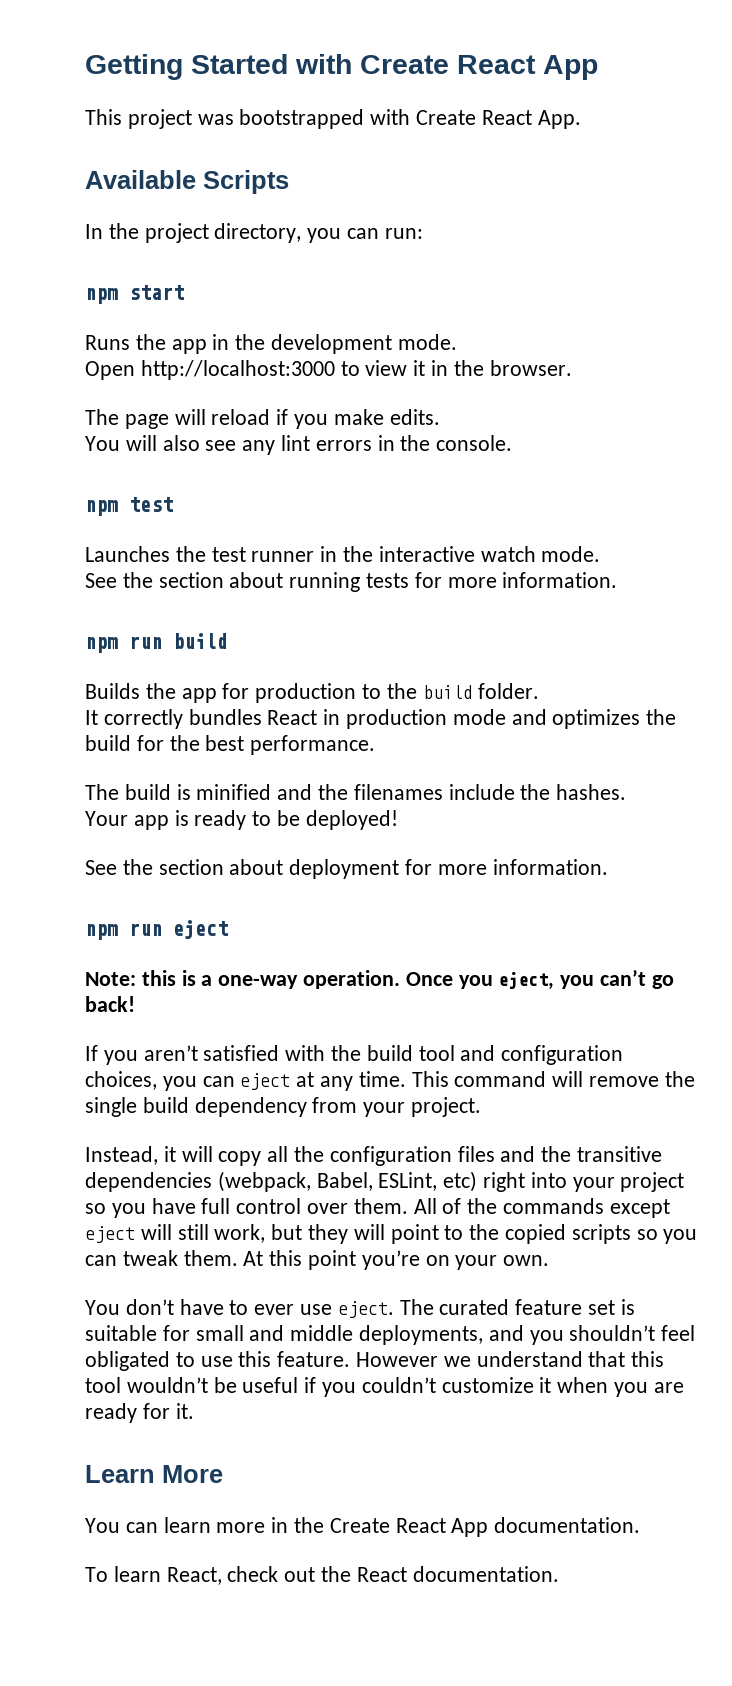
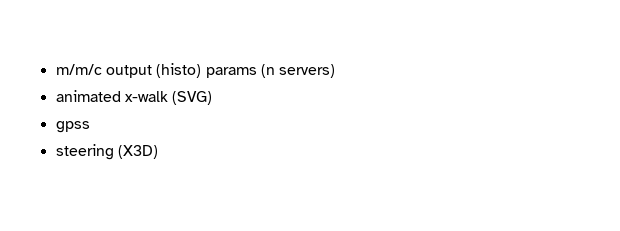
- Getting Started with Create React App
- This project was bootstrapped with Create React App.
- Available Scripts
- In the project directory, you can run:
- npm start
- Runs the app in the development mode.
- Open http://localhost:3000 to view it in the browser.
- The page will reload if you make edits.
- You will also see any lint errors in the console.
- npm test
- Launches the test runner in the interactive watch mode.
- See the section about running tests for more information.
- npm run build
- Builds the app for production to the build folder.
- It correctly bundles React in production mode and optimizes the build for the best performance.
- The build is minified and the filenames include the hashes.
- Your app is ready to be deployed!
- See the section about deployment for more information.
- npm run eject
- Note: this is a one-way operation. Once you eject, you can’t go back!
- If you aren’t satisfied with the build tool and configuration choices, you can eject at any time. This command will remove the single build dependency from your project.
- Instead, it will copy all the configuration files and the transitive dependencies (webpack, Babel, ESLint, etc) right into your project so you have full control over them. All of the commands except eject will still work, but they will point to the copied scripts so you can tweak them. At this point you’re on your own.
- You don’t have to ever use eject. The curated feature set is suitable for small and middle deployments, and you shouldn’t feel obligated to use this feature. However we understand that this tool wouldn’t be useful if you couldn’t customize it when you are ready for it.
- Learn More
- You can learn more in the Create React App documentation.
- To learn React, check out the React documentation.
+ m/m/c output (histo) params (n servers)
+ animated x-walk (SVG)
+ gpss
+ steering (X3D)

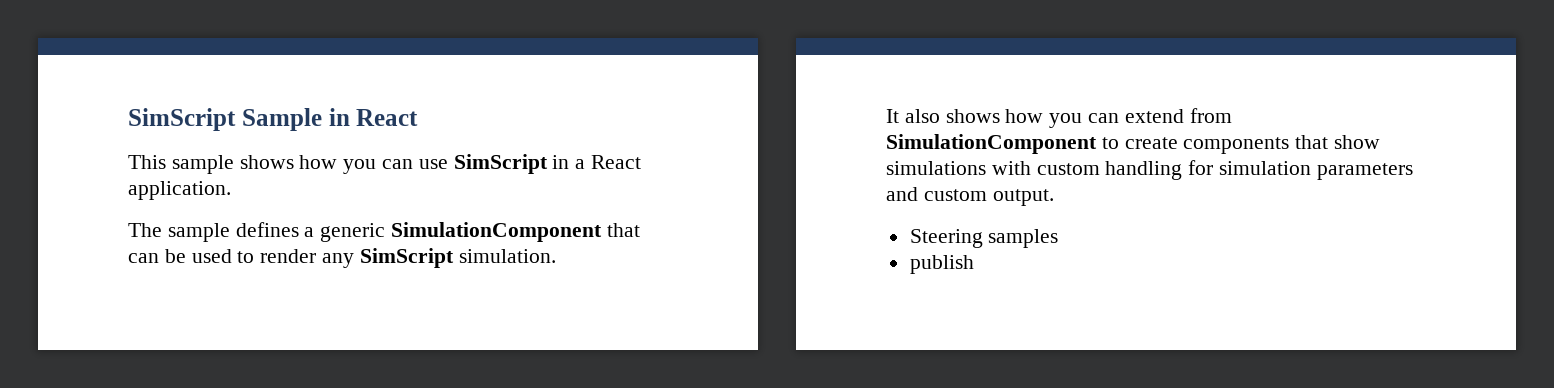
- m/m/c output (histo) params (n servers)
- animated x-walk (SVG)
- gpss
- steering (X3D)
+ SimScript Sample in React
+ This sample shows how you can use SimScript in a React application.
+ The sample defines a generic SimulationComponent that can be used to render any SimScript simulation.
+ It also shows how you can extend from SimulationComponent to create components that show simulations with custom handling for simulation parameters and custom output.
+ Steering samples
+ publish

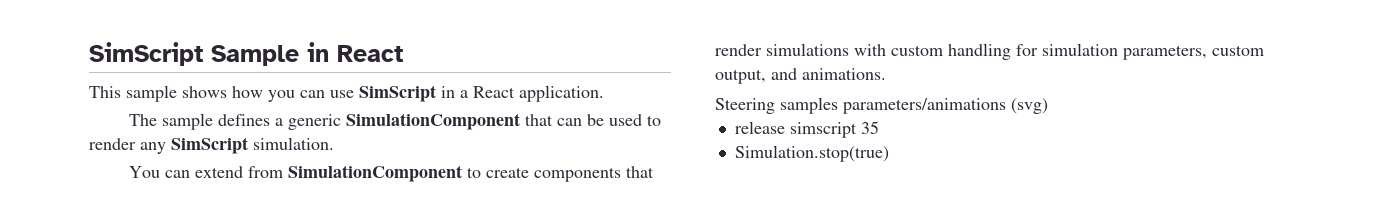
- It also shows how you can extend from SimulationComponent to create components that show simulations with custom handling for simulation parameters and custom output.
- Steering samples
- publish
+ You can extend from SimulationComponent to create components that render simulations with custom handling for simulation parameters, custom output, and animations.
+ Steering samples parameters/animations (svg)
+ release simscript 35
+ Simulation.stop(true)

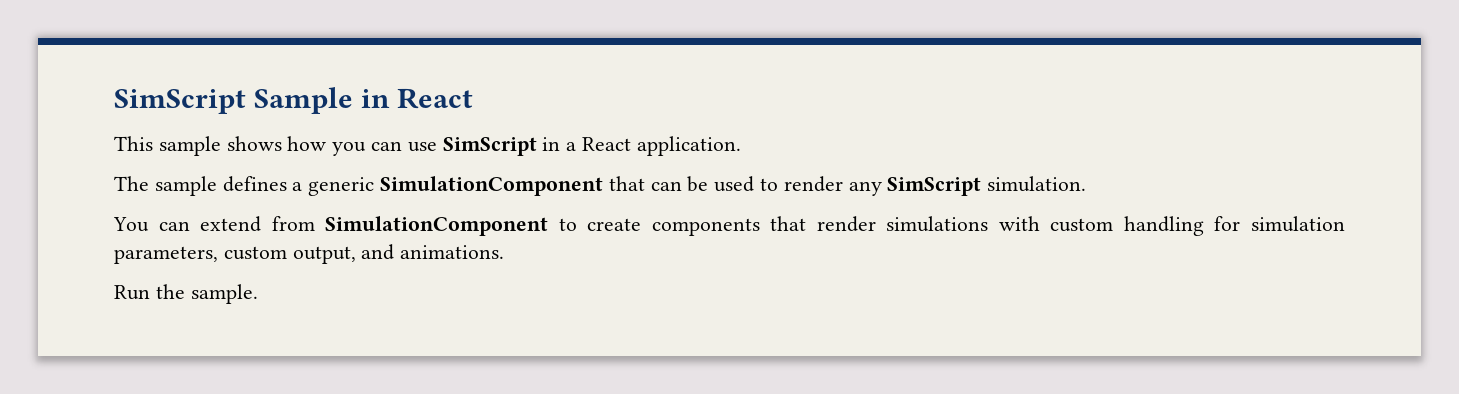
- Steering samples parameters/animations (svg)
- release simscript 35
- Simulation.stop(true)
+ Run the sample.

